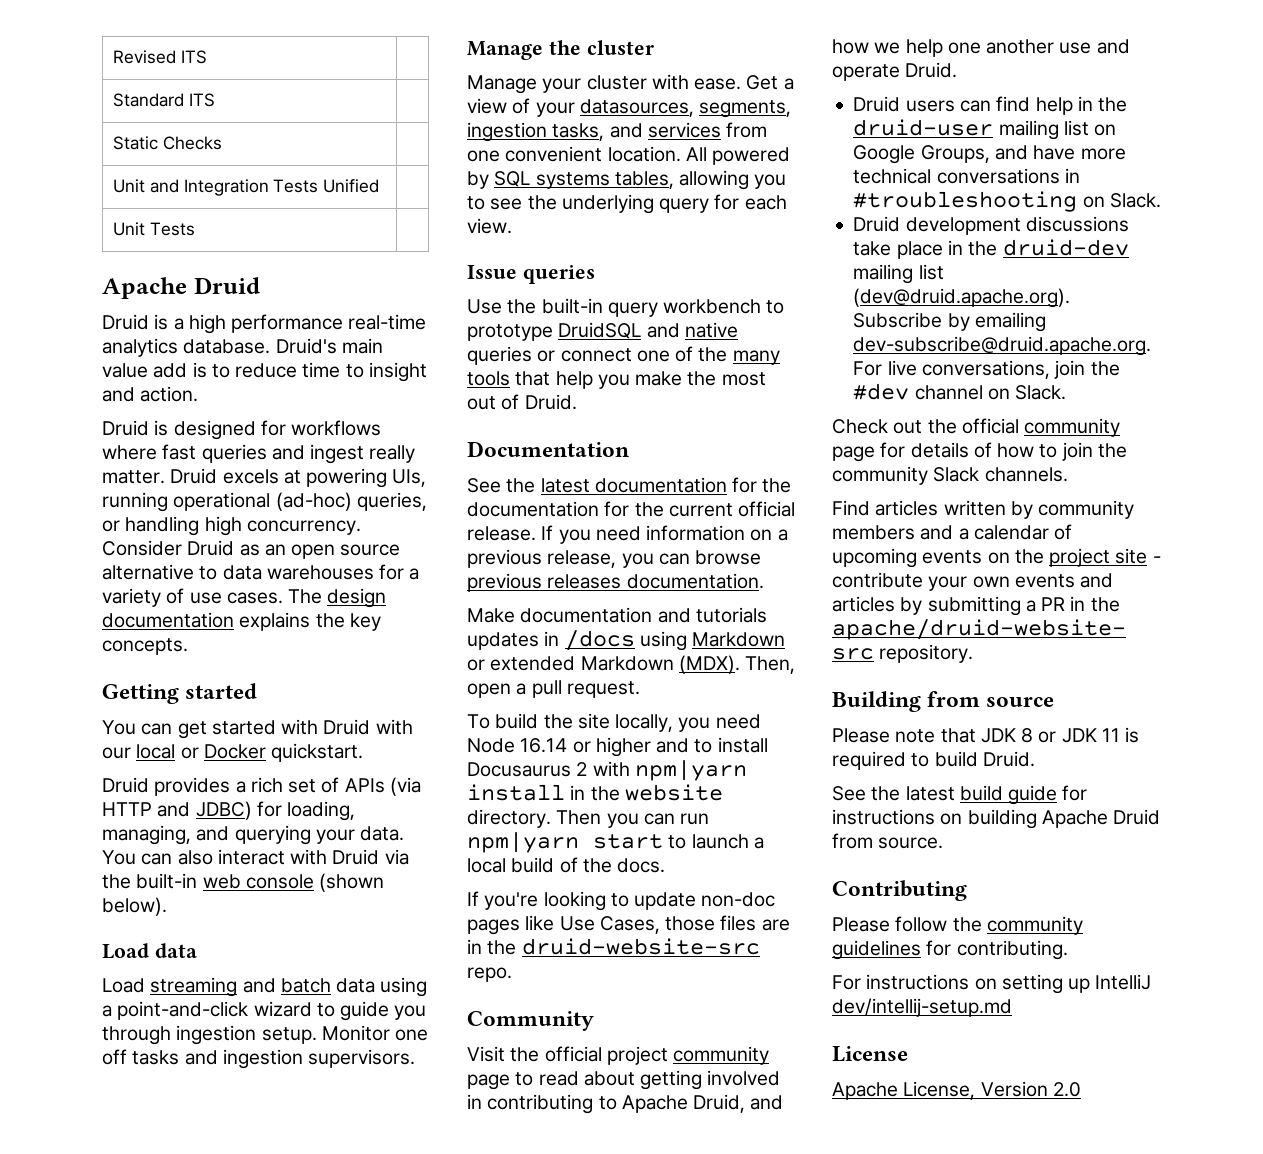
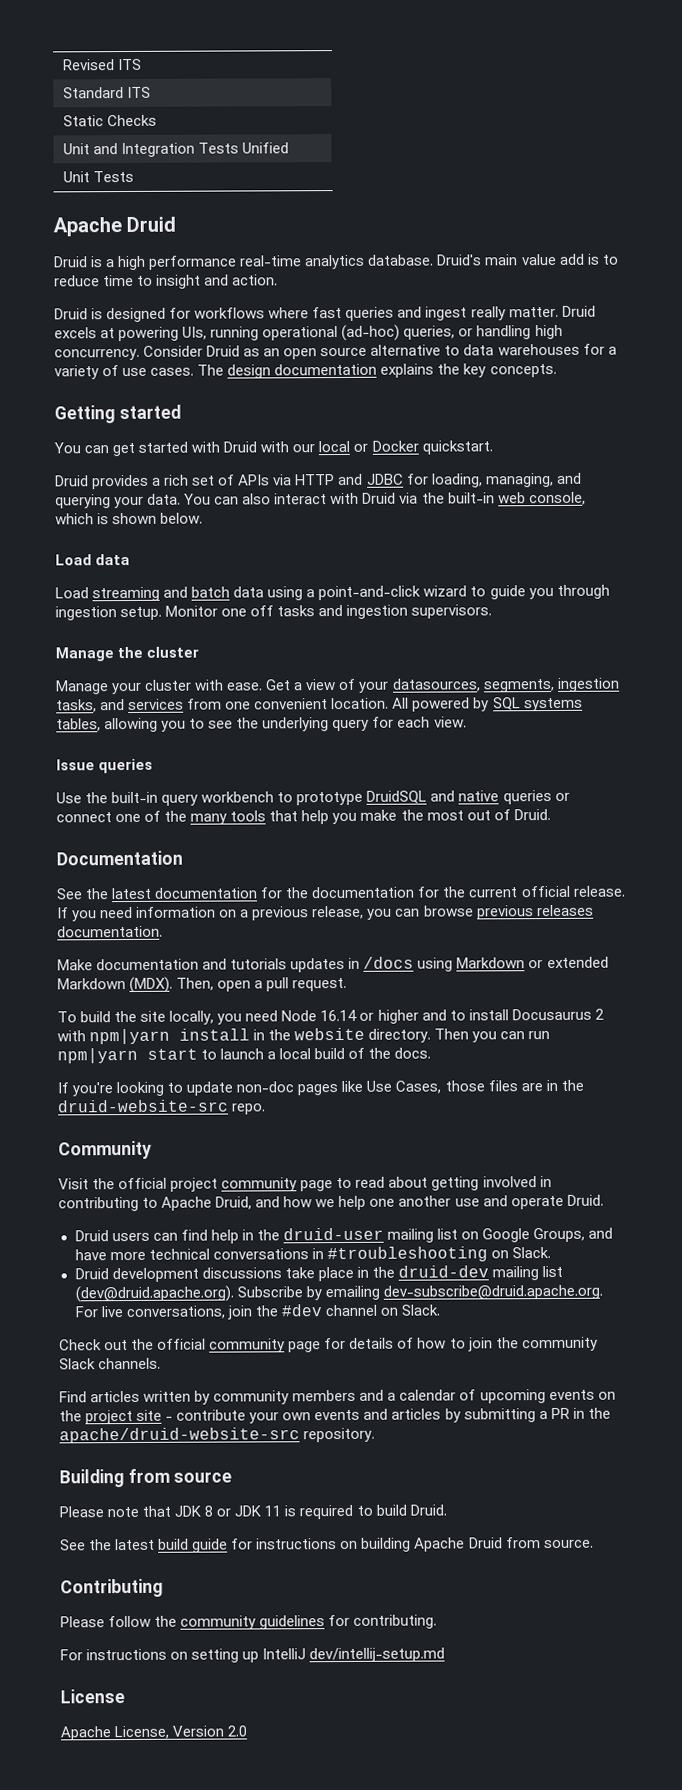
- Druid provides a rich set of APIs (via HTTP and JDBC) for loading, managing, and querying your data.
+ Druid provides a rich set of APIs via HTTP and JDBC for loading, managing, and querying your data.
- You can also interact with Druid via the built-in web console (shown below).
+ You can also interact with Druid via the built-in web console, which is shown below.

